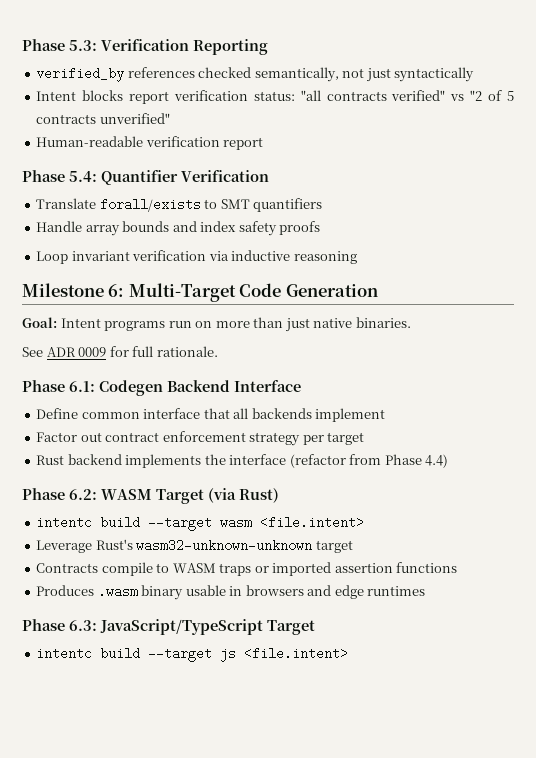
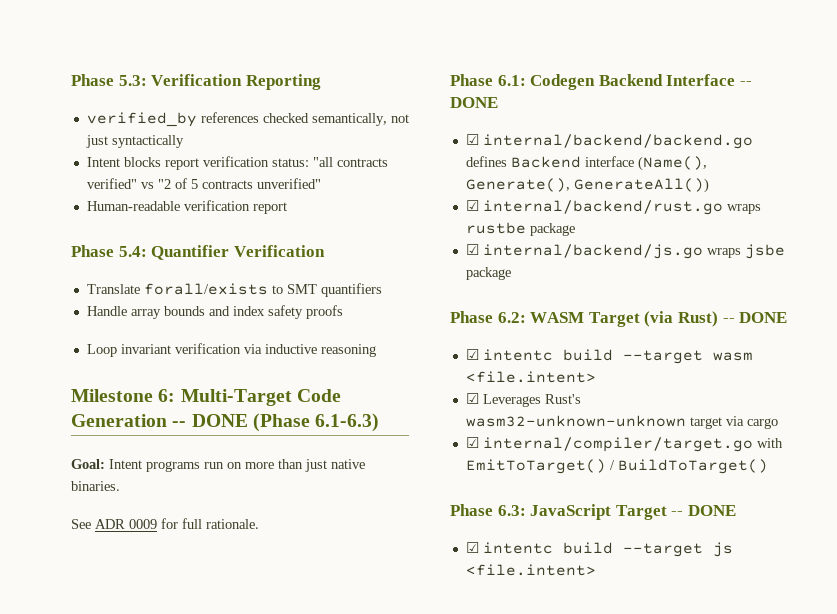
- Milestone 6: Multi-Target Code Generation
+ Milestone 6: Multi-Target Code Generation -- DONE (Phase 6.1-6.3)
- Phase 6.1: Codegen Backend Interface
- Define common interface that all backends implement
- Factor out contract enforcement strategy per target
- Rust backend implements the interface (refactor from Phase 4.4)
+ Phase 6.1: Codegen Backend Interface -- DONE
+ ☑ internal/backend/backend.go defines Backend interface (Name(), Generate(), GenerateAll())
+ ☑ internal/backend/rust.go wraps rustbe package
+ ☑ internal/backend/js.go wraps jsbe package
- Phase 6.2: WASM Target (via Rust)
- intentc build --target wasm <file.intent>
+ Phase 6.2: WASM Target (via Rust) -- DONE
+ ☑ intentc build --target wasm <file.intent>
- Leverage Rust's wasm32-unknown-unknown target
- Contracts compile to WASM traps or imported assertion functions
- Produces .wasm binary usable in browsers and edge runtimes
+ ☑ Leverages Rust's wasm32-unknown-unknown target via cargo
+ ☑ internal/compiler/target.go with EmitToTarget() / BuildToTarget()
- Phase 6.3: JavaScript/TypeScript Target
- intentc build --target js <file.intent>
+ Phase 6.3: JavaScript Target -- DONE
+ ☑ intentc build --target js <file.intent>

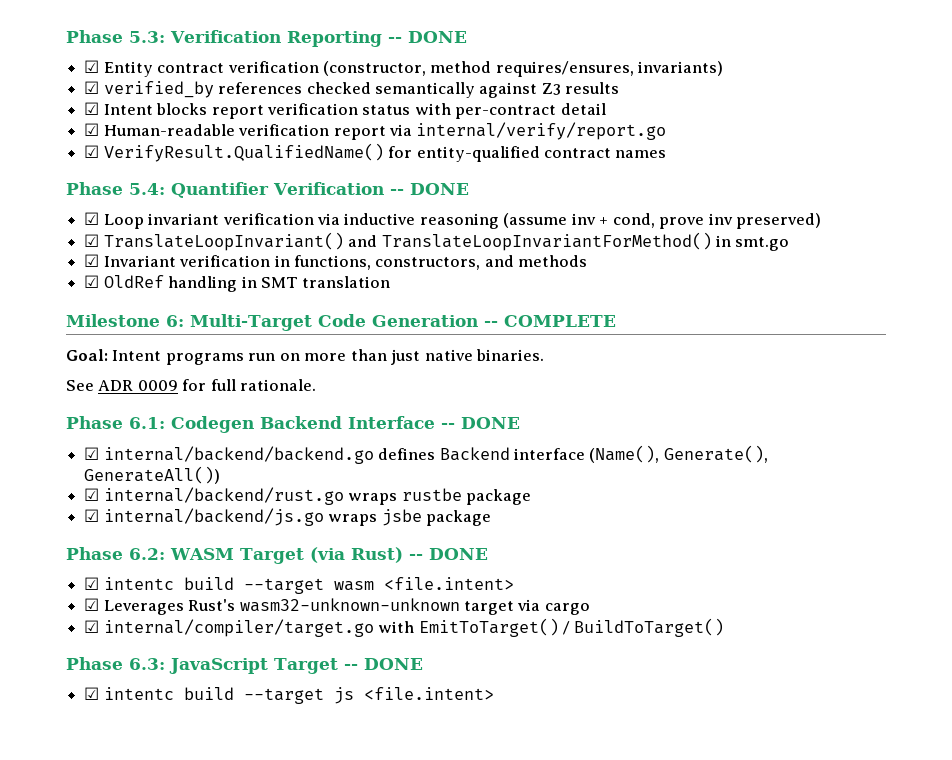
- Phase 5.3: Verification Reporting
- verified_by references checked semantically, not just syntactically
- Intent blocks report verification status: "all contracts verified" vs "2 of 5 contracts unverified"
- Human-readable verification report
- Phase 5.4: Quantifier Verification
- Translate forall/exists to SMT quantifiers
- Handle array bounds and index safety proofs
- Loop invariant verification via inductive reasoning
+ Phase 5.3: Verification Reporting -- DONE
+ ☑ Entity contract verification (constructor, method requires/ensures, invariants)
+ ☑ verified_by references checked semantically against Z3 results
+ ☑ Intent blocks report verification status with per-contract detail
+ ☑ Human-readable verification report via internal/verify/report.go
+ ☑ VerifyResult.QualifiedName() for entity-qualified contract names
+ Phase 5.4: Quantifier Verification -- DONE
+ ☑ Loop invariant verification via inductive reasoning (assume inv + cond, prove inv preserved)
+ ☑ TranslateLoopInvariant() and TranslateLoopInvariantForMethod() in smt.go
+ ☑ Invariant verification in functions, constructors, and methods
+ ☑ OldRef handling in SMT translation
- Milestone 6: Multi-Target Code Generation -- DONE (Phase 6.1-6.3)
+ Milestone 6: Multi-Target Code Generation -- COMPLETE

